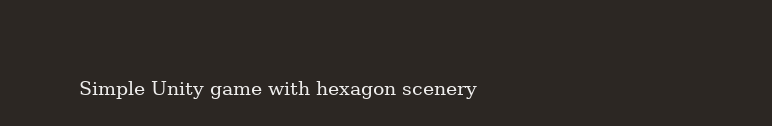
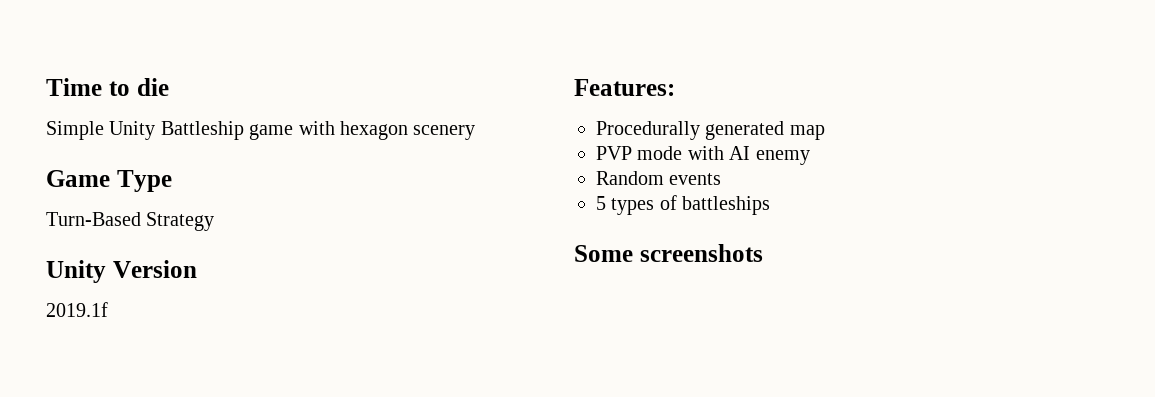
+ Time to die
- Simple Unity game with hexagon scenery
+ Simple Unity Battleship game with hexagon scenery
+ Game Type
+ Turn-Based Strategy
+ Unity Version
+ 2019.1f
+ Features:
+ Procedurally generated map
+ PVP mode with AI enemy
+ Random events
+ 5 types of battleships
+ Some screenshots

